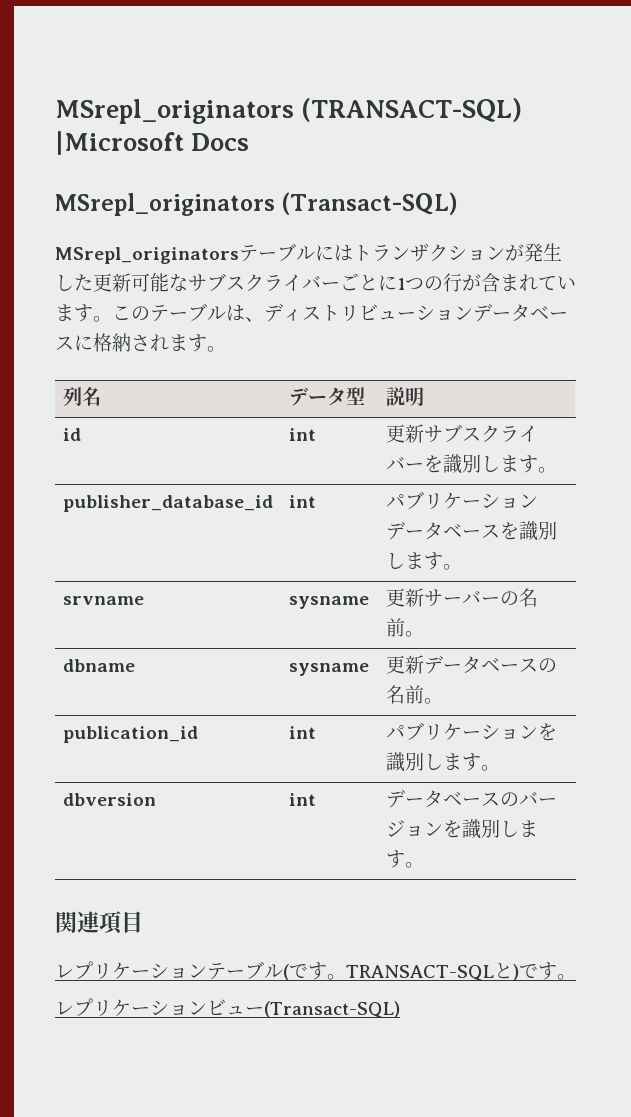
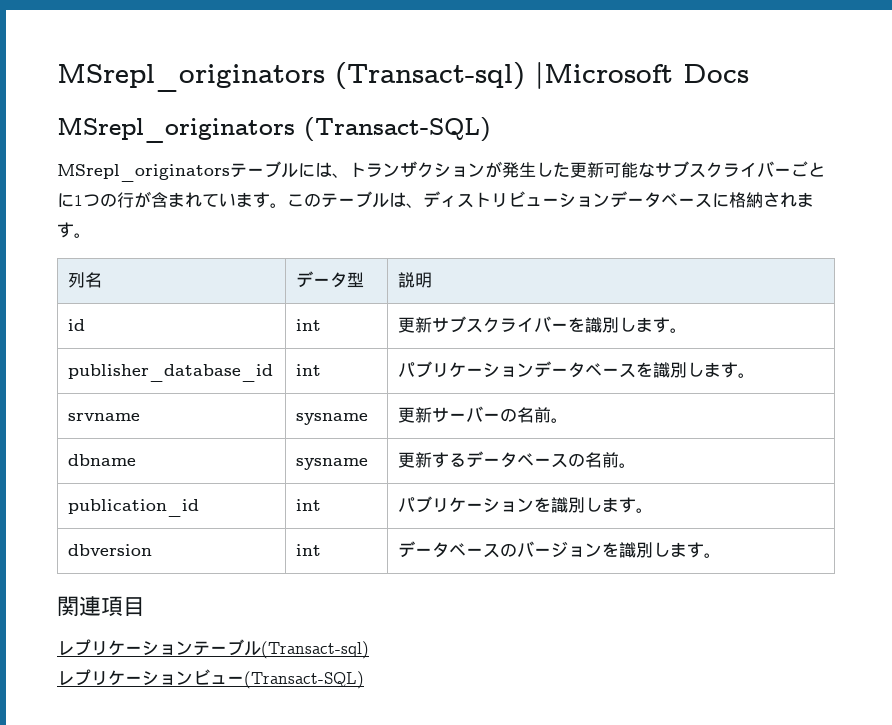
- MSrepl_originators (TRANSACT-SQL) |Microsoft Docs
+ MSrepl_originators (Transact-sql) |Microsoft Docs
- MSrepl_originatorsテーブルにはトランザクションが発生した更新可能なサブスクライバーごとに1つの行が含まれています。
+ MSrepl_originatorsテーブルには、トランザクションが発生した更新可能なサブスクライバーごとに1つの行が含まれています。
- dbname | sysname | 更新データベースの名前。
+ dbname | sysname | 更新するデータベースの名前。
- レプリケーションテーブル(です。TRANSACT-SQLと)です。
+ レプリケーションテーブル(Transact-sql)

